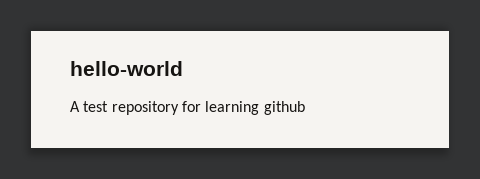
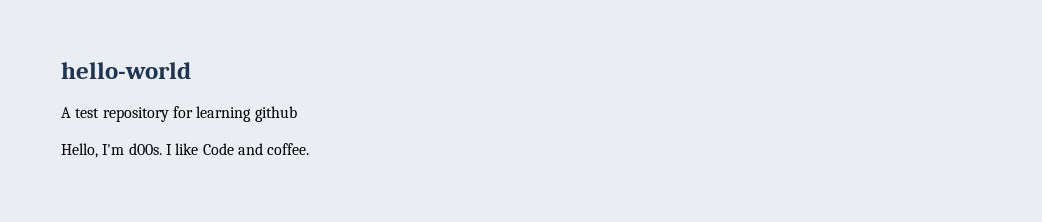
+ Hello, I'm d00s. I like Code and coffee.

